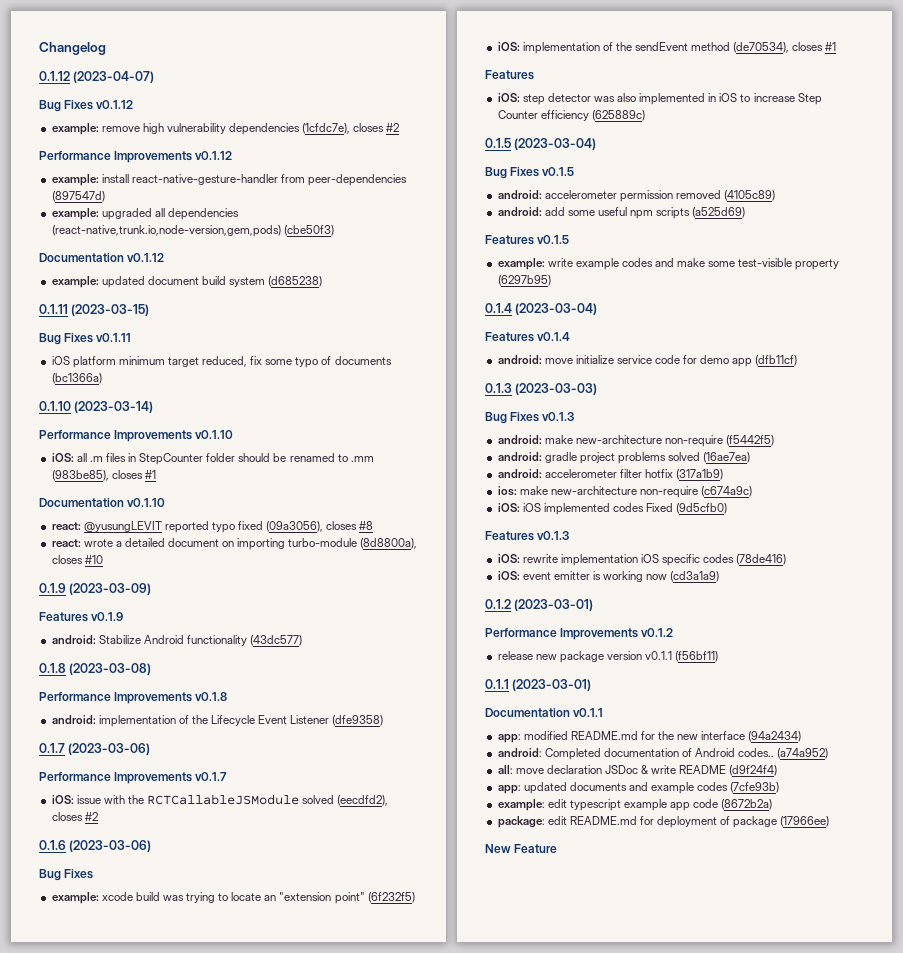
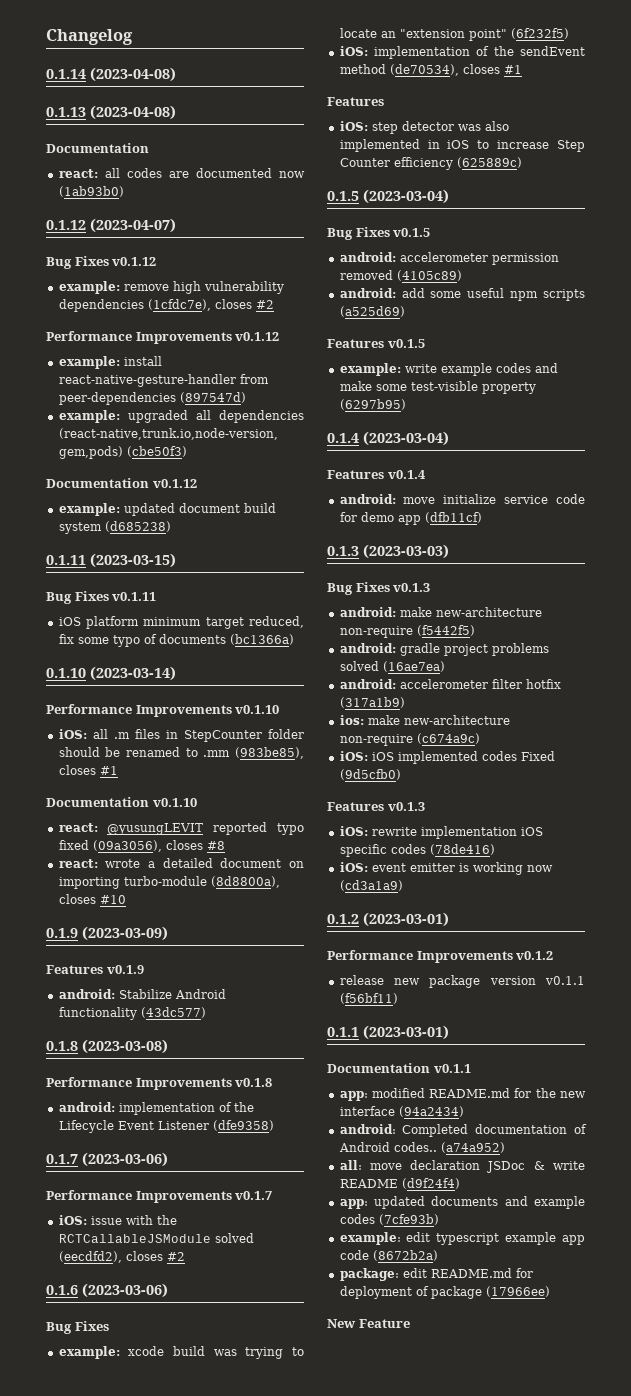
+ 0.1.14 (2023-04-08)
+ 0.1.13 (2023-04-08)
+ Documentation
+ react: all codes are documented now (1ab93b0)

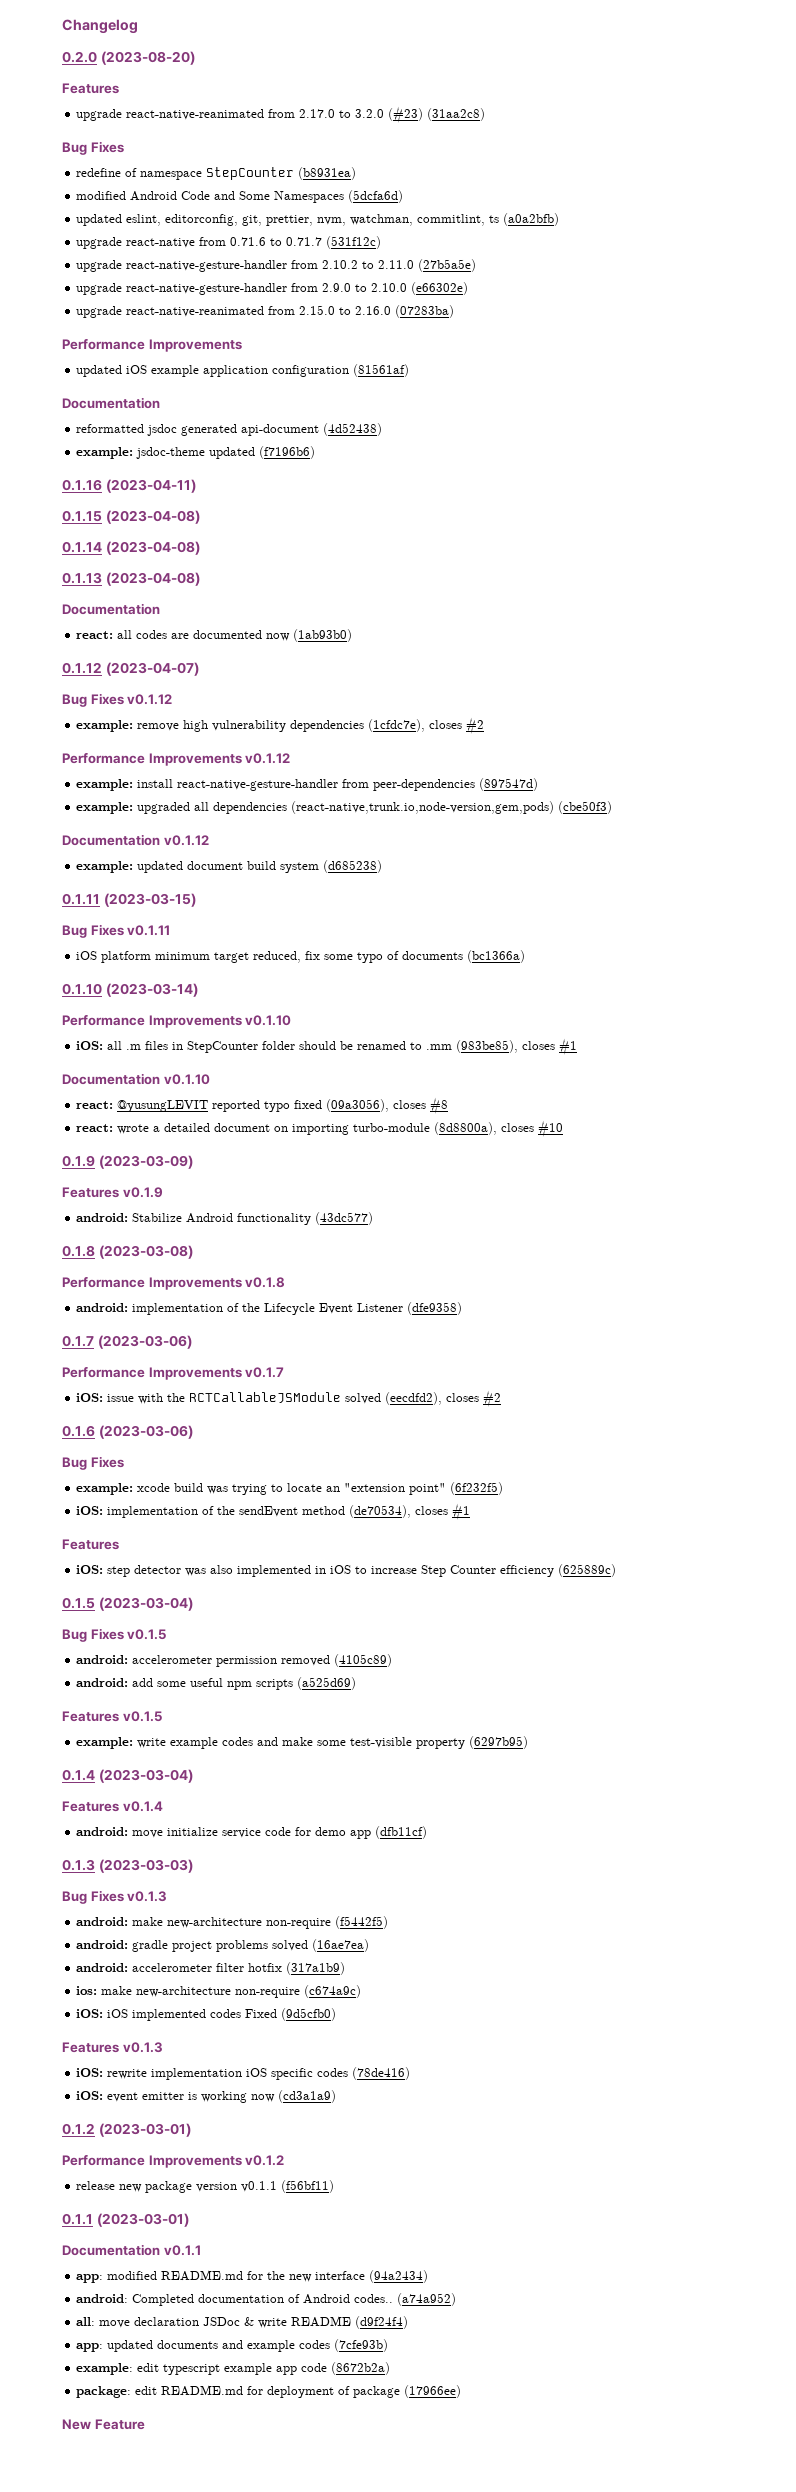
+ 0.2.0 (2023-08-20)
+ Features
+ upgrade react-native-reanimated from 2.17.0 to 3.2.0 (#23) (31aa2c8)
+ Bug Fixes
+ redefine of namespace StepCounter (b8931ea)
+ modified Android Code and Some Namespaces (5dcfa6d)
+ updated eslint, editorconfig, git, prettier, nvm, watchman, commitlint, ts (a0a2bfb)
+ upgrade react-native from 0.71.6 to 0.71.7 (531f12c)
+ upgrade react-native-gesture-handler from 2.10.2 to 2.11.0 (27b5a5e)
+ upgrade react-native-gesture-handler from 2.9.0 to 2.10.0 (e66302e)
+ upgrade react-native-reanimated from 2.15.0 to 2.16.0 (07283ba)
+ Performance Improvements
+ updated iOS example application configuration (81561af)
+ Documentation
+ reformatted jsdoc generated api-document (4d52438)
+ example: jsdoc-theme updated (f7196b6)
+ 0.1.16 (2023-04-11)
+ 0.1.15 (2023-04-08)

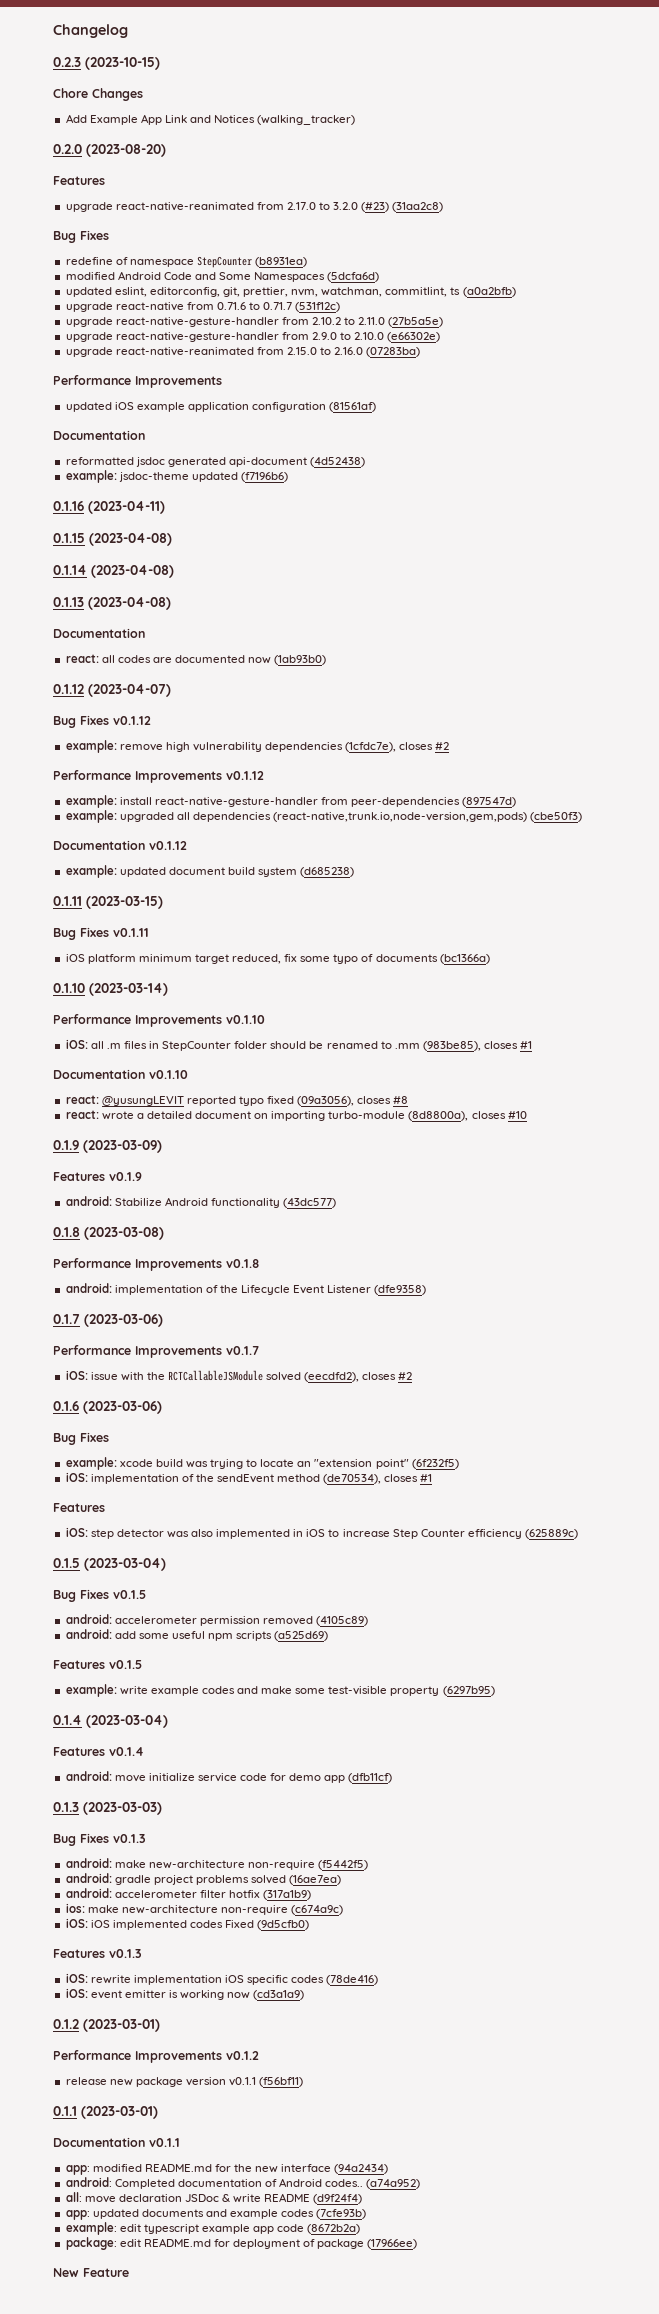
+ 0.2.3 (2023-10-15)
+ Chore Changes
+ Add Example App Link and Notices (walking_tracker)

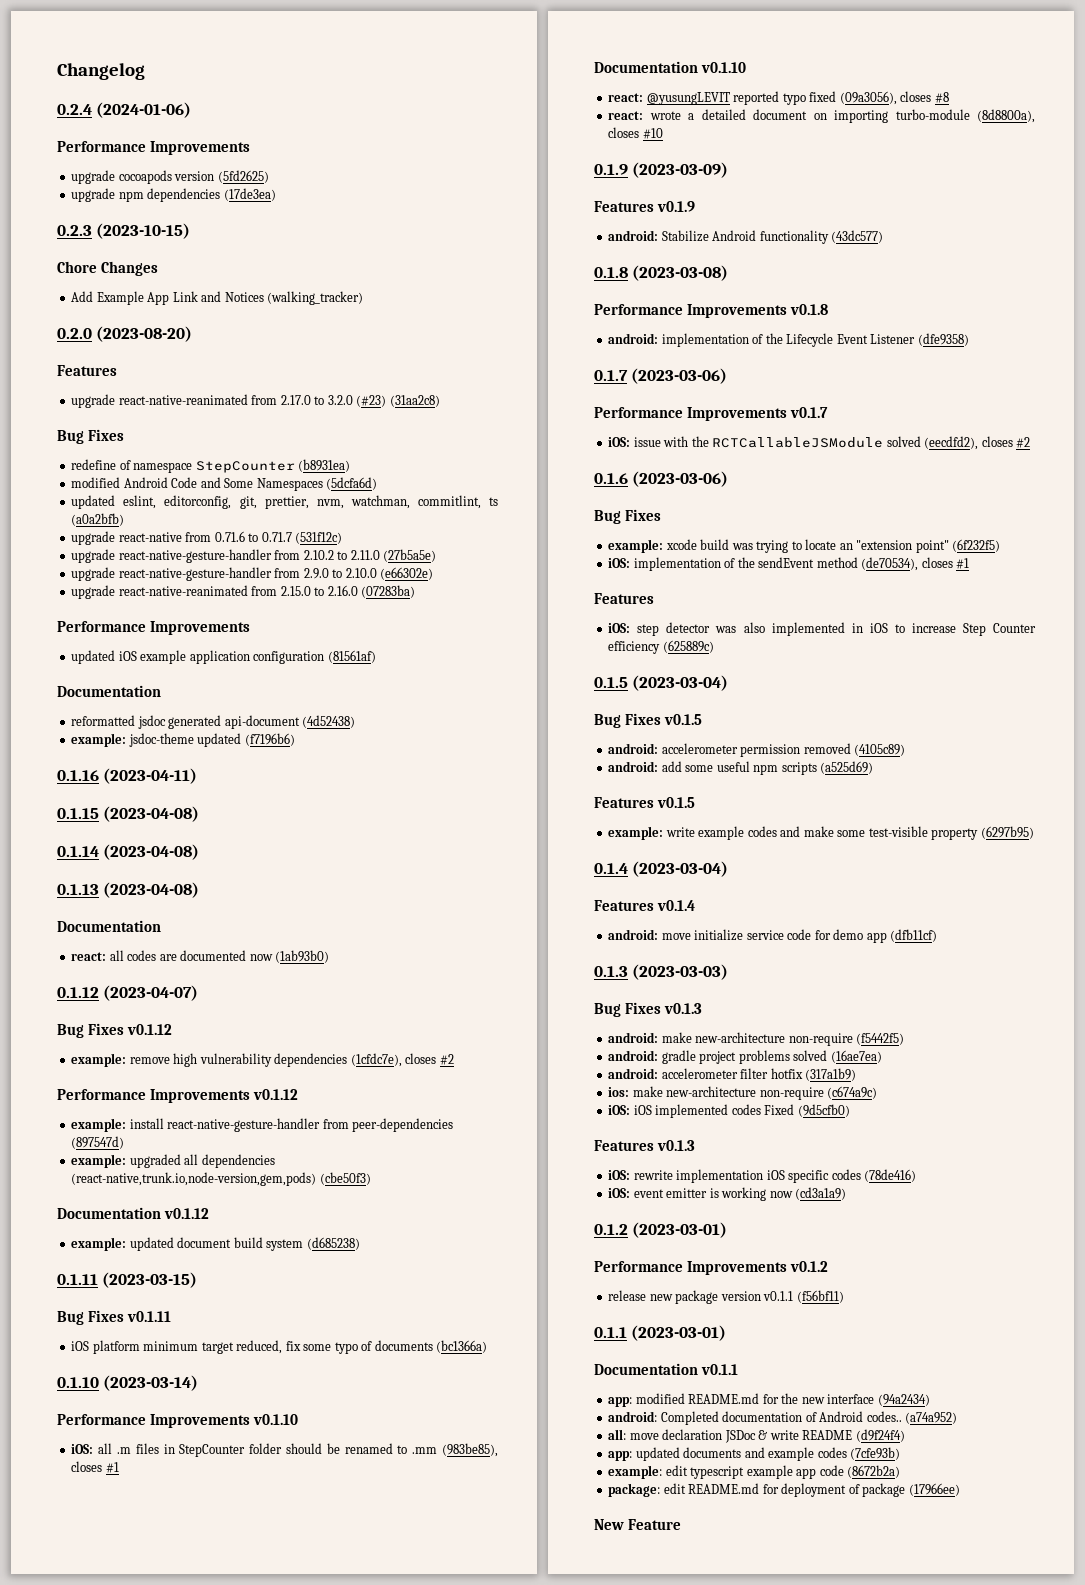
+ 0.2.4 (2024-01-06)
+ Performance Improvements
+ upgrade cocoapods version (5fd2625)
+ upgrade npm dependencies (17de3ea)

